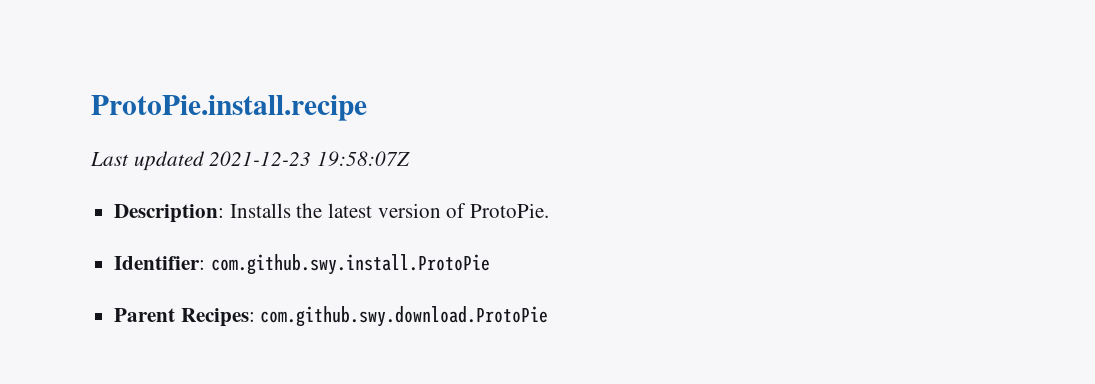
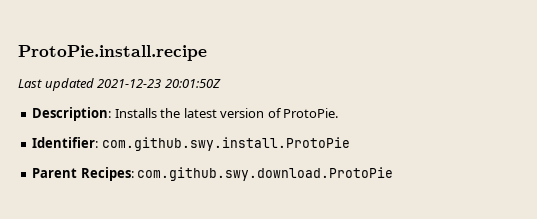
- Last updated 2021-12-23 19:58:07Z
+ Last updated 2021-12-23 20:01:50Z

